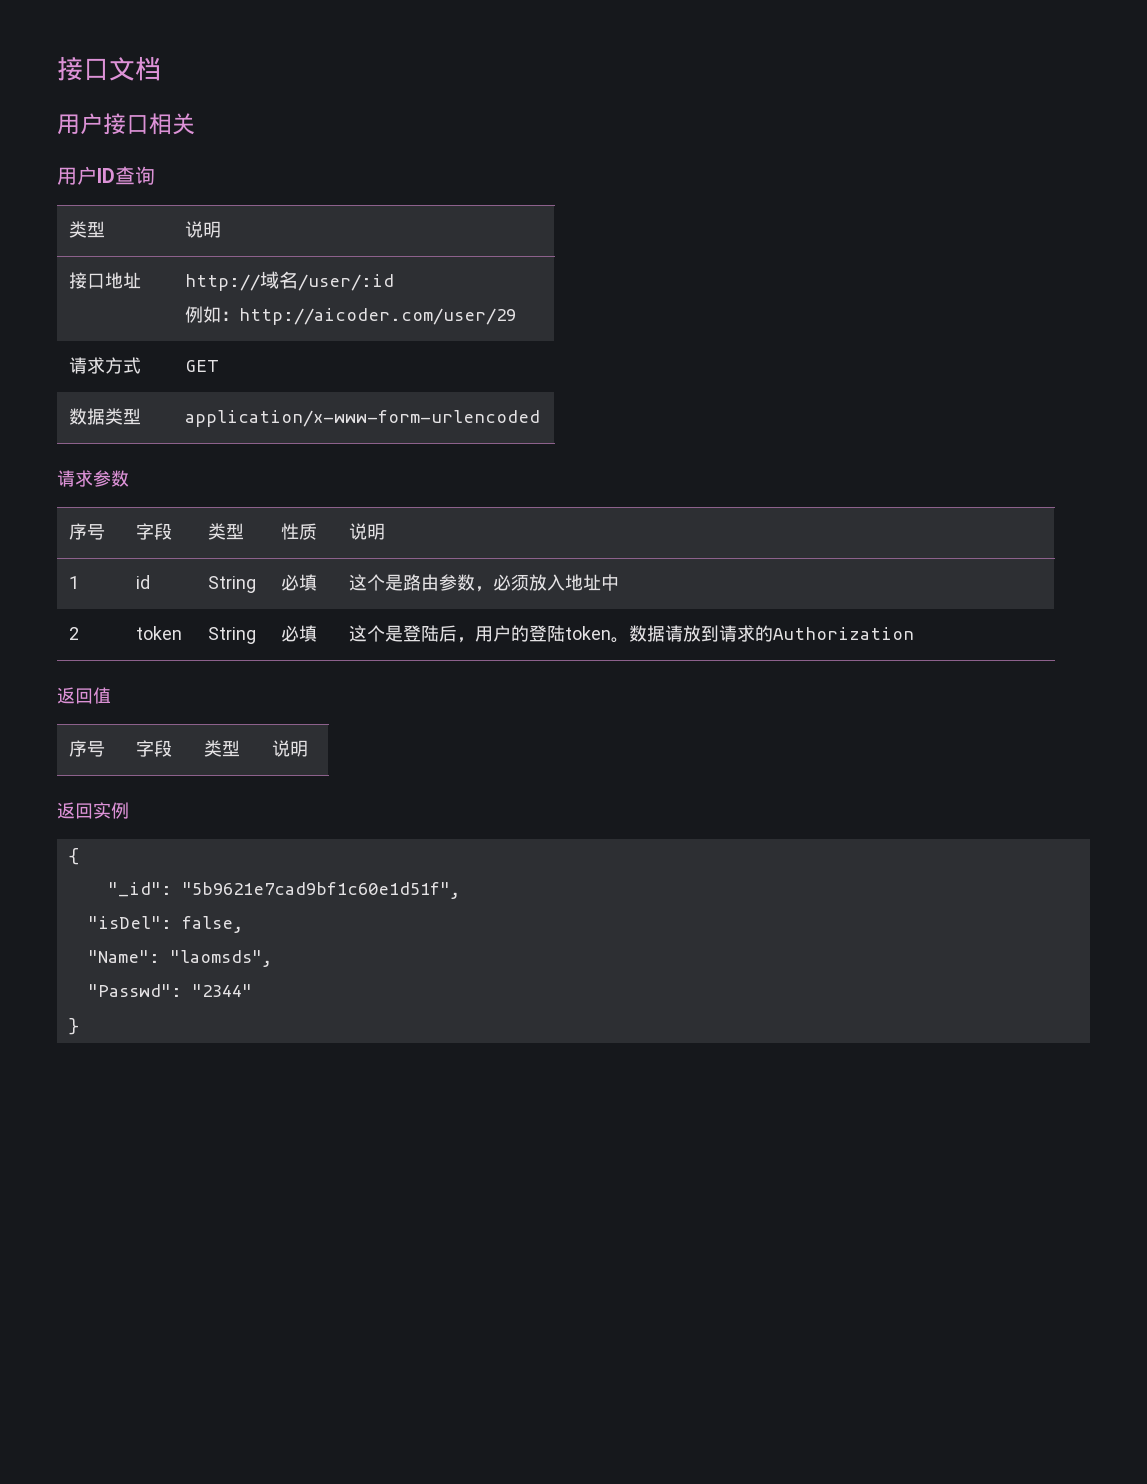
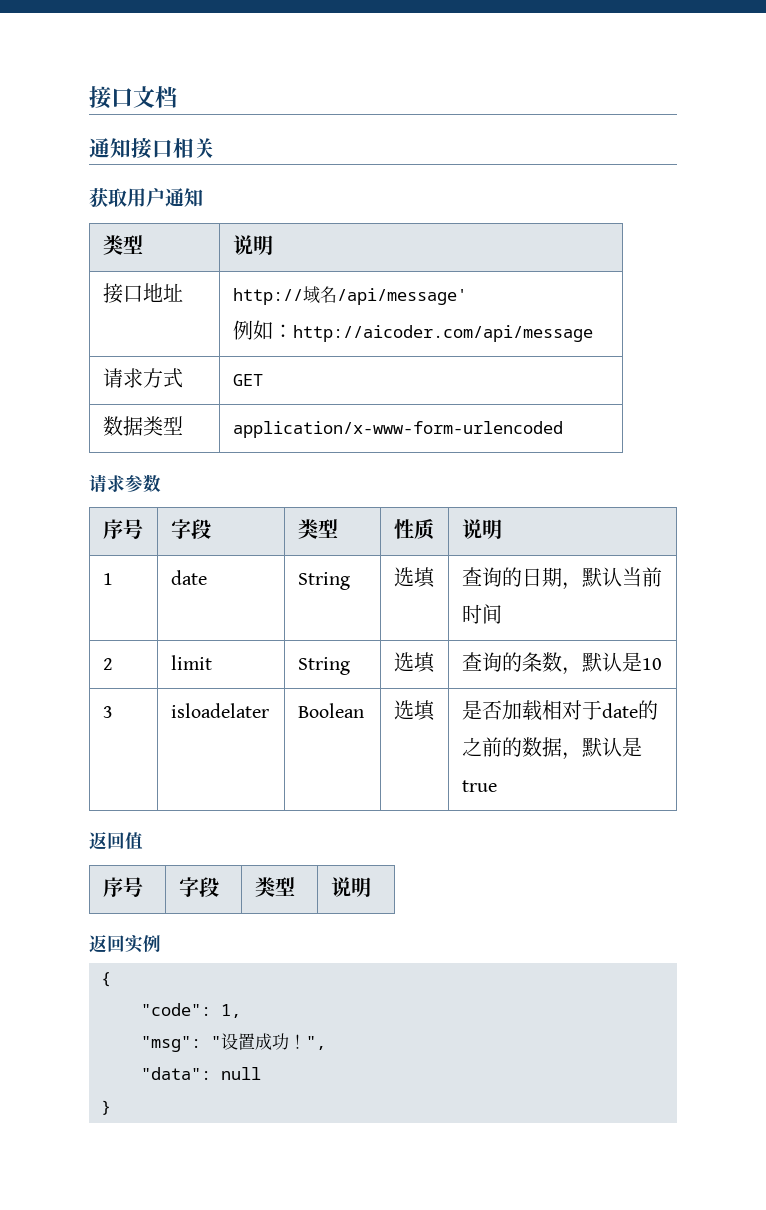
- 用户接口相关
+ 通知接口相关
- 用户ID查询
+ 获取用户通知
- 接口地址 | http://域名/user/:id
- 例如：http://aicoder.com/user/29
+ 接口地址 | http://域名/api/message'
+ 例如：http://aicoder.com/api/message
- 1 | id | String | 必填 | 这个是路由参数，必须放入地址中
+ 1 | date | String | 选填 | 查询的日期，默认当前时间
- 2 | token | String | 必填 | 这个是登陆后，用户的登陆token。数据请放到请求的Authorization
+ 2 | limit | String | 选填 | 查询的条数，默认是10
+ 3 | isloadelater | Boolean | 选填 | 是否加载相对于date的之前的数据，默认是true
- "_id": "5b9621e7cad9bf1c60e1d51f",
- "isDel": false,
- "Name": "laomsds",
- "Passwd": "2344"
+ "code": 1,
+ "msg": "设置成功！",
+ "data": null

